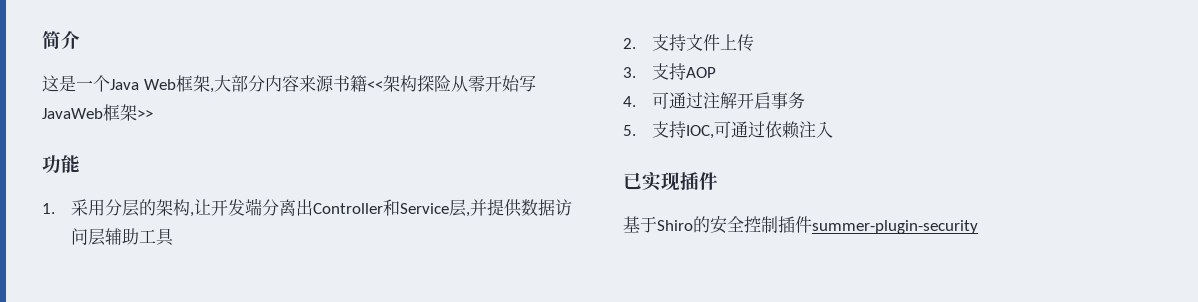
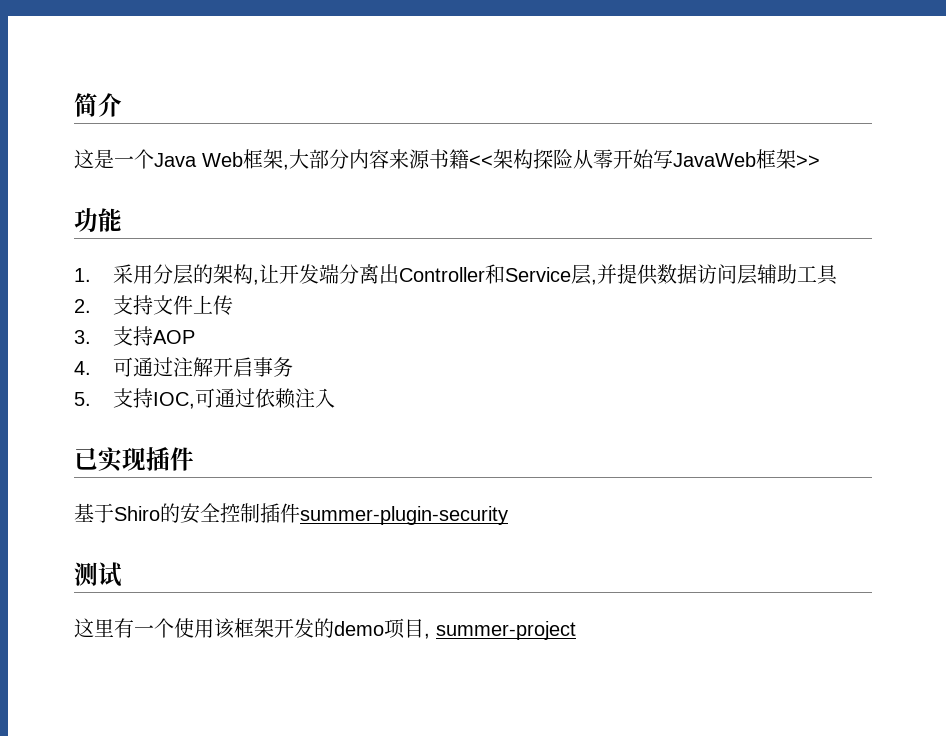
+ 测试
+ 这里有一个使用该框架开发的demo项目, summer-project

